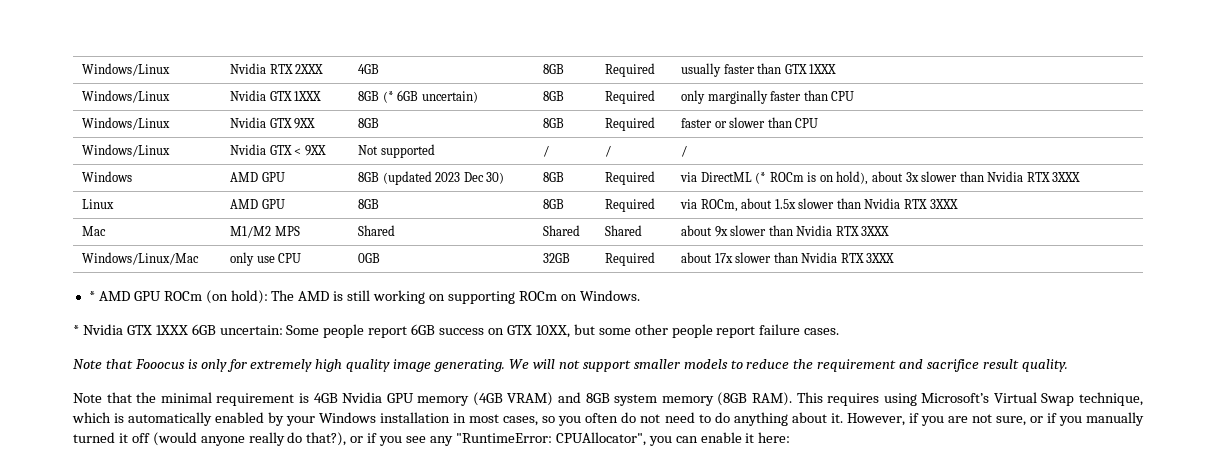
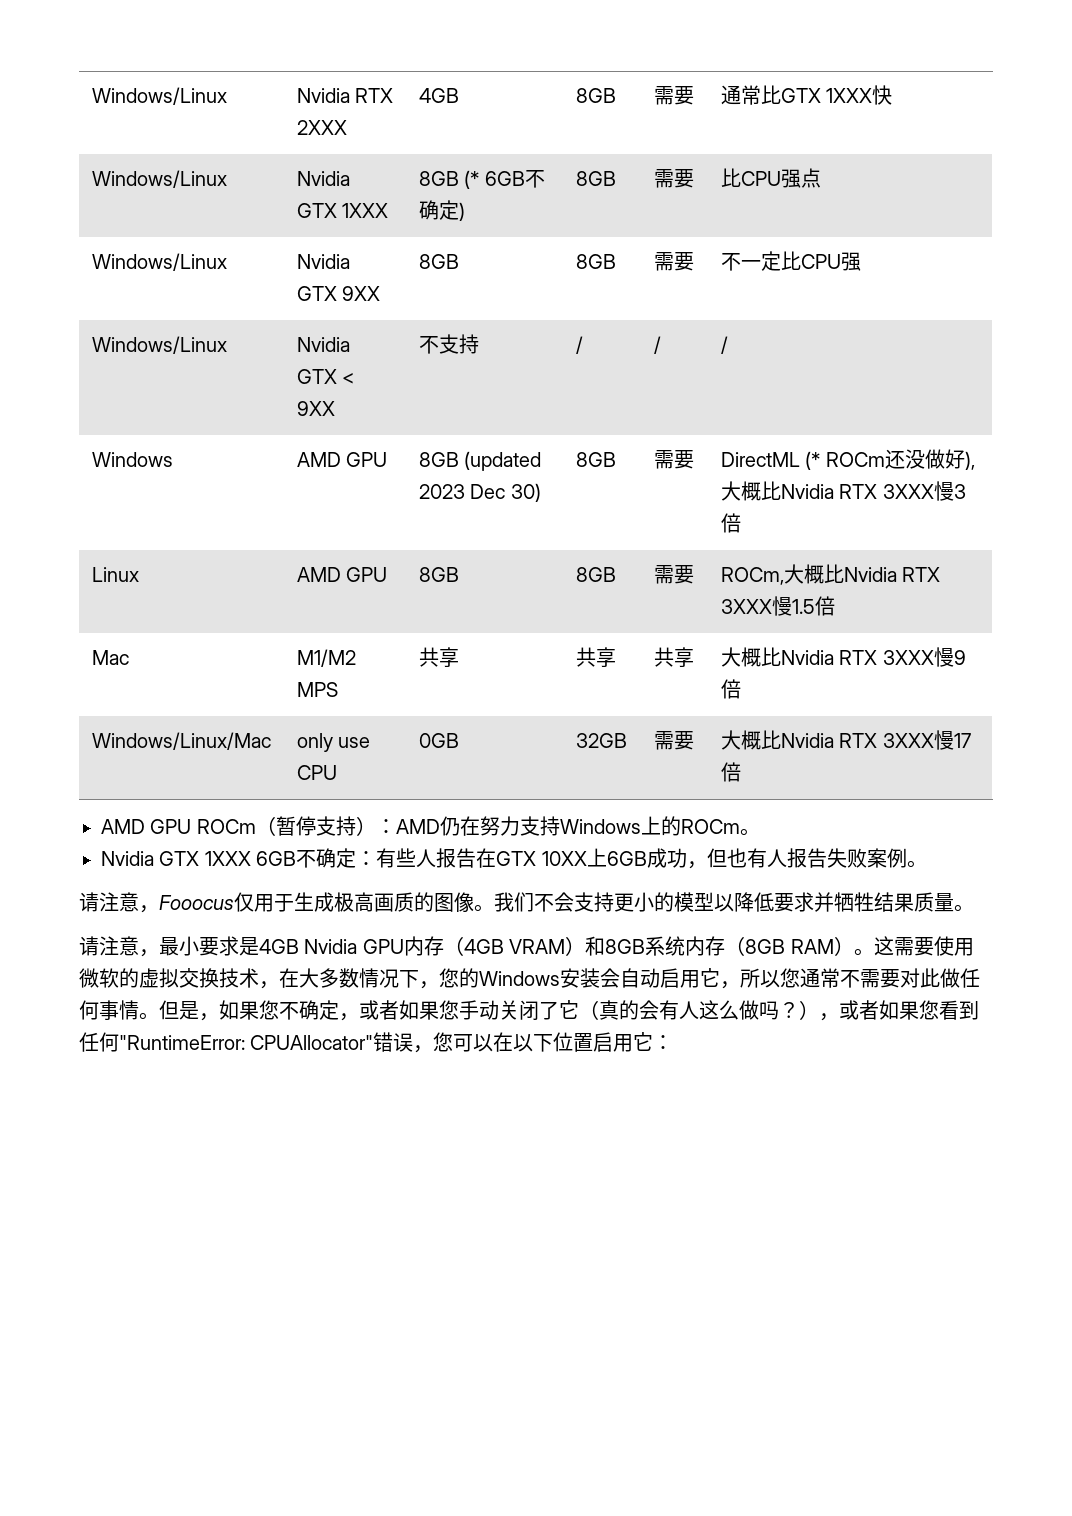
- Windows/Linux | Nvidia RTX 2XXX | 4GB | 8GB | Required | usually faster than GTX 1XXX
+ Windows/Linux | Nvidia RTX 2XXX | 4GB | 8GB | 需要 | 通常比GTX 1XXX快
- Windows/Linux | Nvidia GTX 1XXX | 8GB (* 6GB uncertain) | 8GB | Required | only marginally faster than CPU
+ Windows/Linux | Nvidia GTX 1XXX | 8GB (* 6GB不确定) | 8GB | 需要 | 比CPU强点
- Windows/Linux | Nvidia GTX 9XX | 8GB | 8GB | Required | faster or slower than CPU
+ Windows/Linux | Nvidia GTX 9XX | 8GB | 8GB | 需要 | 不一定比CPU强
- Windows/Linux | Nvidia GTX < 9XX | Not supported | / | / | /
+ Windows/Linux | Nvidia GTX < 9XX | 不支持 | / | / | /
- Windows | AMD GPU | 8GB (updated 2023 Dec 30) | 8GB | Required | via DirectML (* ROCm is on hold), about 3x slower than Nvidia RTX 3XXX
+ Windows | AMD GPU | 8GB (updated 2023 Dec 30) | 8GB | 需要 | DirectML (* ROCm还没做好),大概比Nvidia RTX 3XXX慢3倍
- Linux | AMD GPU | 8GB | 8GB | Required | via ROCm, about 1.5x slower than Nvidia RTX 3XXX
+ Linux | AMD GPU | 8GB | 8GB | 需要 | ROCm,大概比Nvidia RTX 3XXX慢1.5倍
- Mac | M1/M2 MPS | Shared | Shared | Shared | about 9x slower than Nvidia RTX 3XXX
+ Mac | M1/M2 MPS | 共享 | 共享 | 共享 | 大概比Nvidia RTX 3XXX慢9倍
- Windows/Linux/Mac | only use CPU | 0GB | 32GB | Required | about 17x slower than Nvidia RTX 3XXX
- * AMD GPU ROCm (on hold): The AMD is still working on supporting ROCm on Windows.
- * Nvidia GTX 1XXX 6GB uncertain: Some people report 6GB success on GTX 10XX, but some other people report failure cases.
- Note that Fooocus is only for extremely high quality image generating. We will not support smaller models to reduce the requirement and sacrifice result quality.
- Note that the minimal requirement is 4GB Nvidia GPU memory (4GB VRAM) and 8GB system memory (8GB RAM). This requires using Microsoft’s Virtual Swap technique, which is automatically enabled by your Windows installation in most cases, so you often do not need to do anything about it. However, if you are not sure, or if you manually turned it off (would anyone really do that?), or if you see any "RuntimeError: CPUAllocator", you can enable it here:
+ Windows/Linux/Mac | only use CPU | 0GB | 32GB | 需要 | 大概比Nvidia RTX 3XXX慢17倍
+ AMD GPU ROCm（暂停支持）：AMD仍在努力支持Windows上的ROCm。
+ Nvidia GTX 1XXX 6GB不确定：有些人报告在GTX 10XX上6GB成功，但也有人报告失败案例。
+ 请注意，Fooocus仅用于生成极高画质的图像。我们不会支持更小的模型以降低要求并牺牲结果质量。
+ 请注意，最小要求是4GB Nvidia GPU内存（4GB VRAM）和8GB系统内存（8GB RAM）。这需要使用微软的虚拟交换技术，在大多数情况下，您的Windows安装会自动启用它，所以您通常不需要对此做任何事情。但是，如果您不确定，或者如果您手动关闭了它（真的会有人这么做吗？），或者如果您看到任何"RuntimeError: CPUAllocator"错误，您可以在以下位置启用它：

